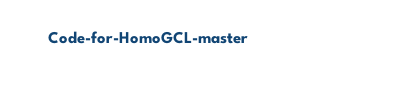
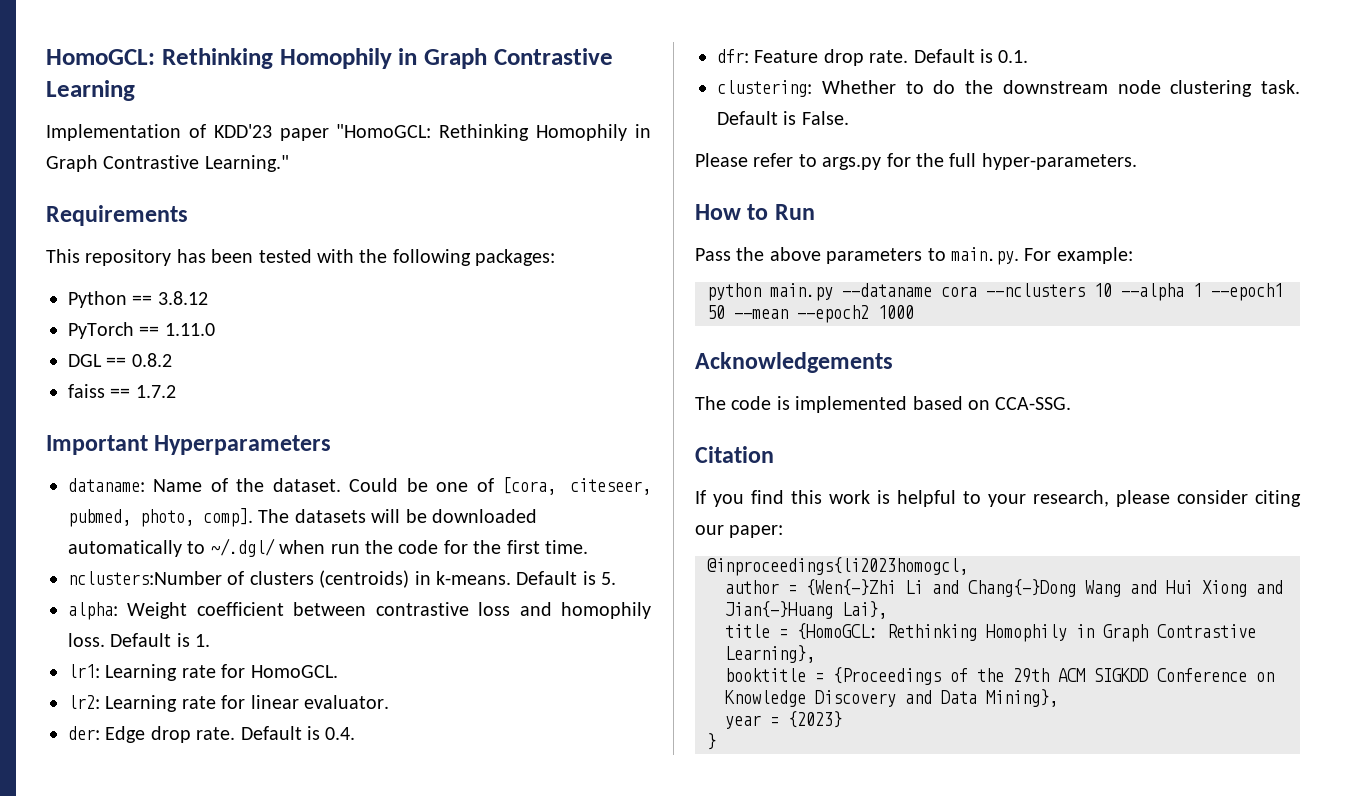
- Code-for-HomoGCL-master
+ HomoGCL: Rethinking Homophily in Graph Contrastive Learning
+ Implementation of KDD'23 paper "HomoGCL: Rethinking Homophily in Graph Contrastive Learning."
+ Requirements
+ This repository has been tested with the following packages:
+ Python == 3.8.12
+ PyTorch == 1.11.0
+ DGL == 0.8.2
+ faiss == 1.7.2
+ Important Hyperparameters
+ dataname: Name of the dataset. Could be one of [cora, citeseer, pubmed, photo, comp]. The datasets will be downloaded automatically to ~/.dgl/ when run the code for the first time.
+ nclusters:Number of clusters (centroids) in k-means. Default is 5.
+ alpha: Weight coefficient between contrastive loss and homophily loss. Default is 1.
+ lr1: Learning rate for HomoGCL.
+ lr2: Learning rate for linear evaluator.
+ der: Edge drop rate. Default is 0.4.
+ dfr: Feature drop rate. Default is 0.1.
+ clustering: Whether to do the downstream node clustering task. Default is False.
+ Please refer to args.py for the full hyper-parameters.
+ How to Run
+ Pass the above parameters to main.py. For example:
+ python main.py --dataname cora --nclusters 10 --alpha 1 --epoch1 50 --mean --epoch2 1000
+ Acknowledgements
+ The code is implemented based on CCA-SSG.
+ Citation
+ If you find this work is helpful to your research, please consider citing our paper:
+ @inproceedings{li2023homogcl,
+ author = {Wen{-}Zhi Li and Chang{-}Dong Wang and Hui Xiong and Jian{-}Huang Lai},
+ title = {HomoGCL: Rethinking Homophily in Graph Contrastive Learning},
+ booktitle = {Proceedings of the 29th ACM SIGKDD Conference on Knowledge Discovery and Data Mining},
+ year = {2023}
+ }

